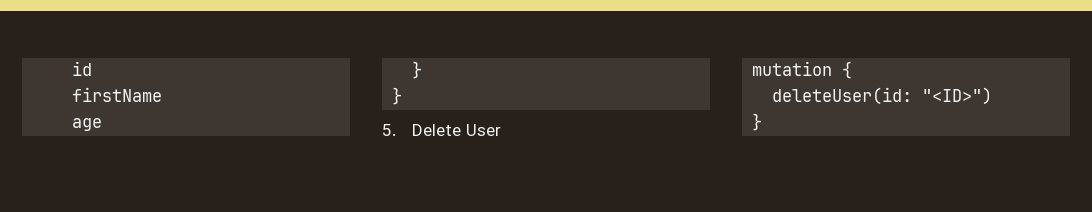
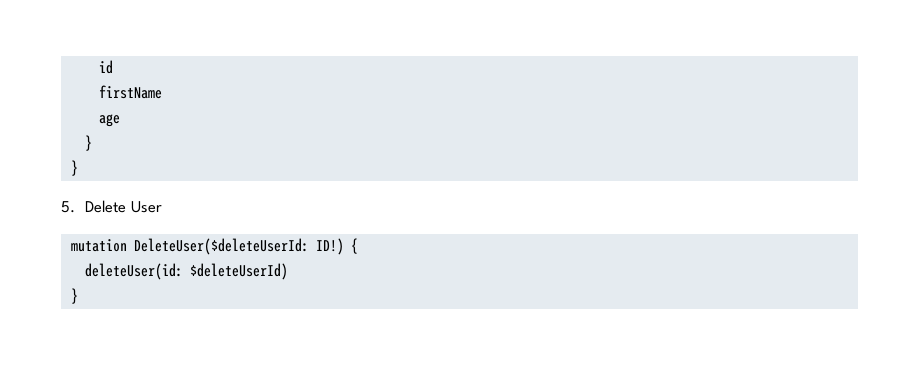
- mutation {
+ mutation DeleteUser($deleteUserId: ID!) {
- deleteUser(id: "<ID>")
+ deleteUser(id: $deleteUserId)

